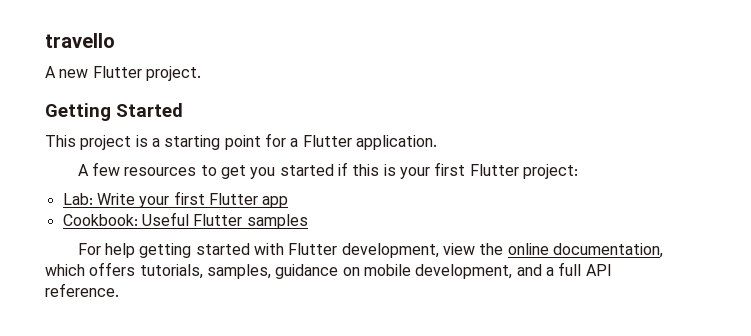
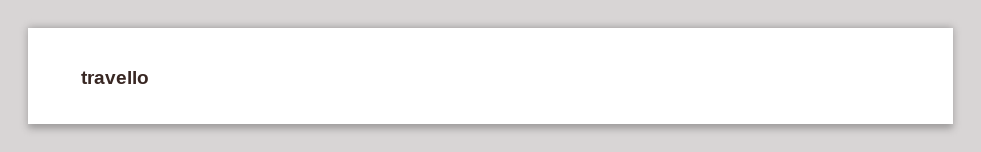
- A new Flutter project.
- Getting Started
- This project is a starting point for a Flutter application.
- A few resources to get you started if this is your first Flutter project:
- Lab: Write your first Flutter app
- Cookbook: Useful Flutter samples
- For help getting started with Flutter development, view the online documentation, which offers tutorials, samples, guidance on mobile development, and a full API reference.

